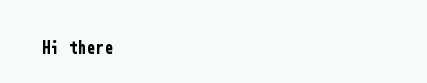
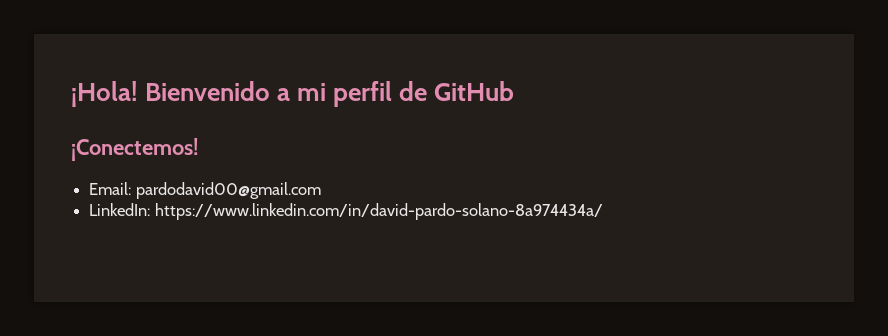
- Hi there
+ ¡Hola! Bienvenido a mi perfil de GitHub
+ ¡Conectemos!
+ Email: pardodavid00@gmail.com
+ LinkedIn: https://www.linkedin.com/in/david-pardo-solano-8a974434a/

